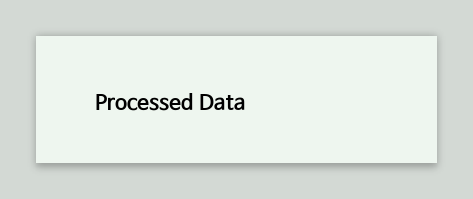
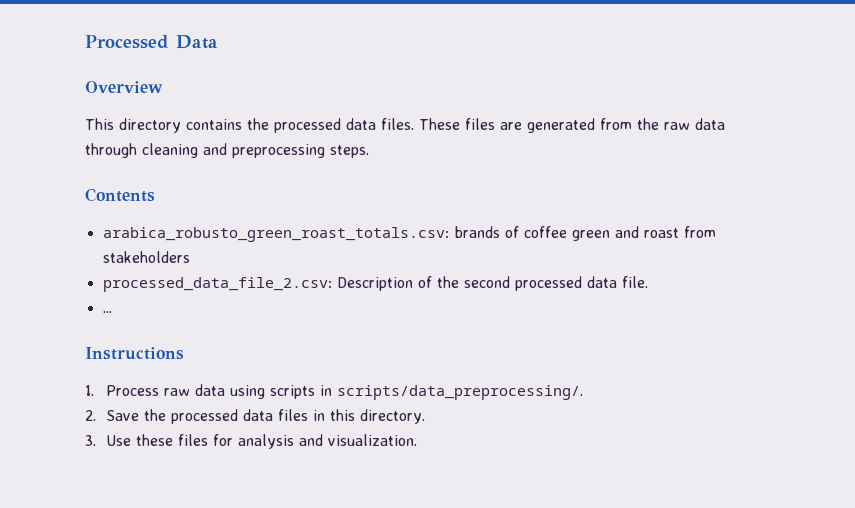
+ Overview
+ This directory contains the processed data files. These files are generated from the raw data through cleaning and preprocessing steps.
+ Contents
+ arabica_robusto_green_roast_totals.csv: brands of coffee green and roast from stakeholders
+ processed_data_file_2.csv: Description of the second processed data file.
+ ...
+ Instructions
+ 1. Process raw data using scripts in scripts/data_preprocessing/.
+ 2. Save the processed data files in this directory.
+ 3. Use these files for analysis and visualization.

